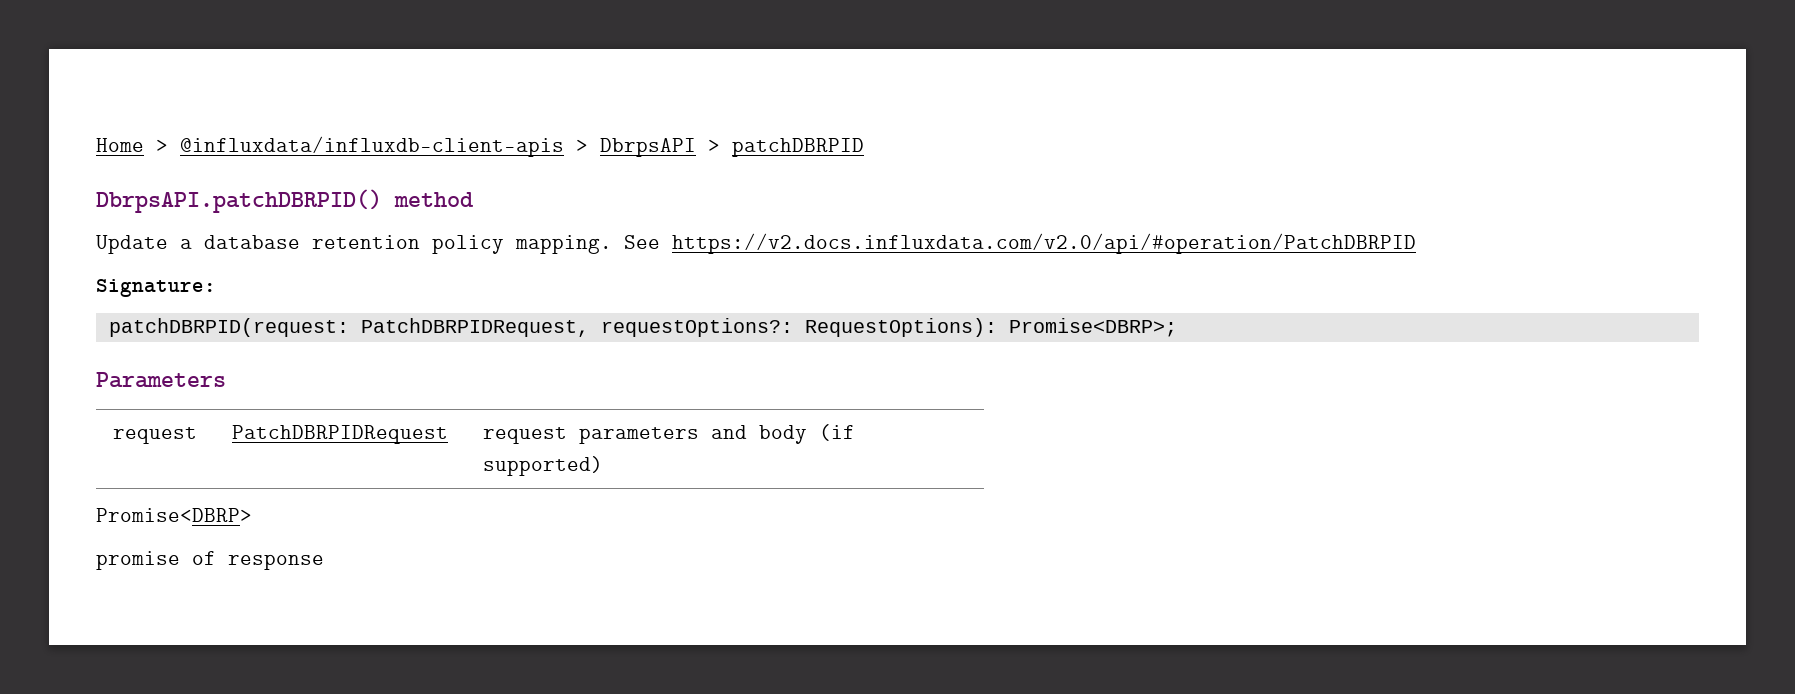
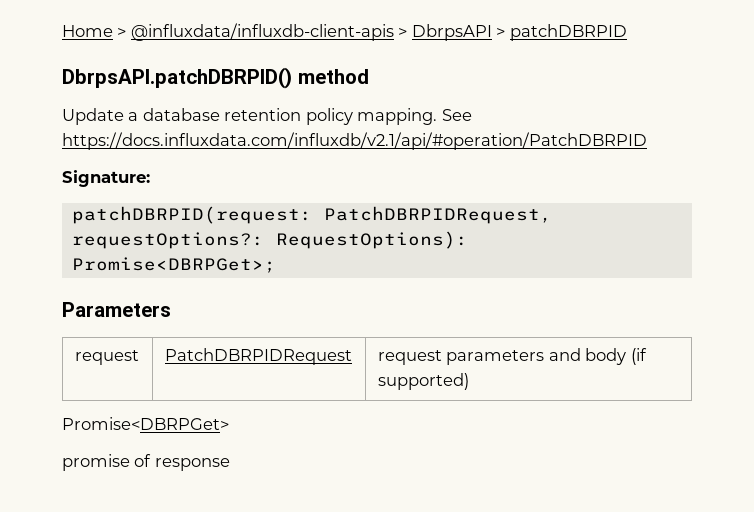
- See https://v2.docs.influxdata.com/v2.0/api/#operation/PatchDBRPID
+ See https://docs.influxdata.com/influxdb/v2.1/api/#operation/PatchDBRPID
- patchDBRPID(request: PatchDBRPIDRequest, requestOptions?: RequestOptions): Promise<DBRP>;
+ patchDBRPID(request: PatchDBRPIDRequest, requestOptions?: RequestOptions): Promise<DBRPGet>;
- Promise<DBRP>
+ Promise<DBRPGet>

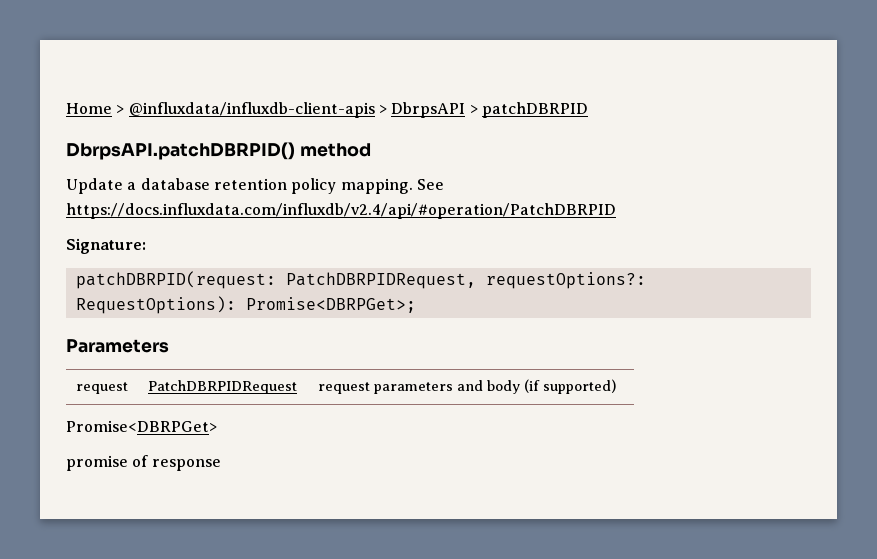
- See https://docs.influxdata.com/influxdb/v2.1/api/#operation/PatchDBRPID
+ See https://docs.influxdata.com/influxdb/v2.4/api/#operation/PatchDBRPID

